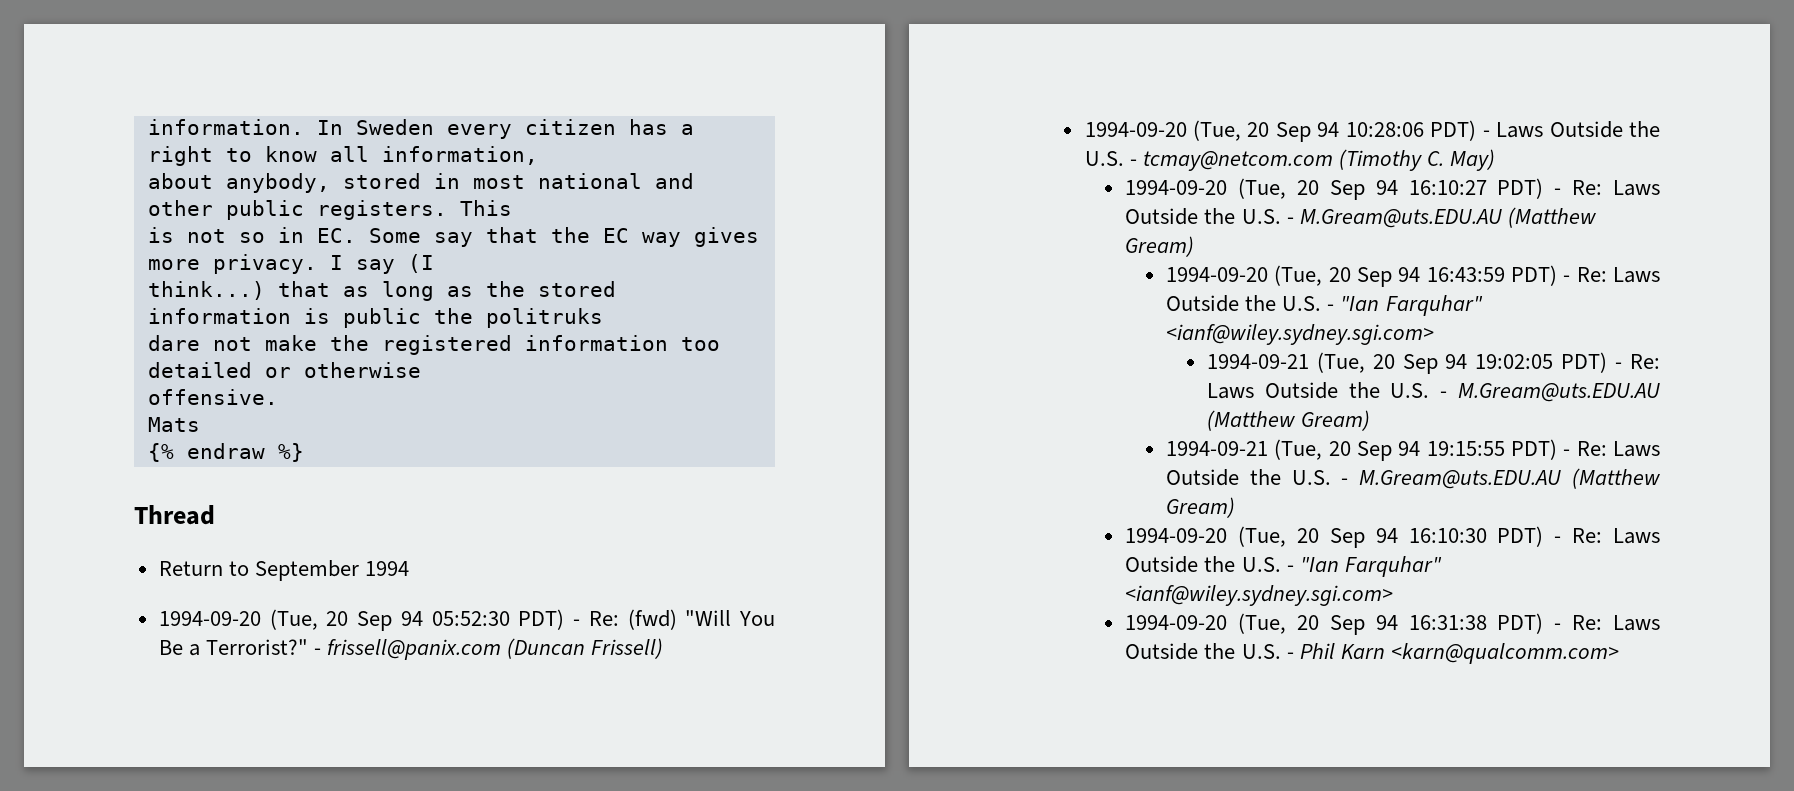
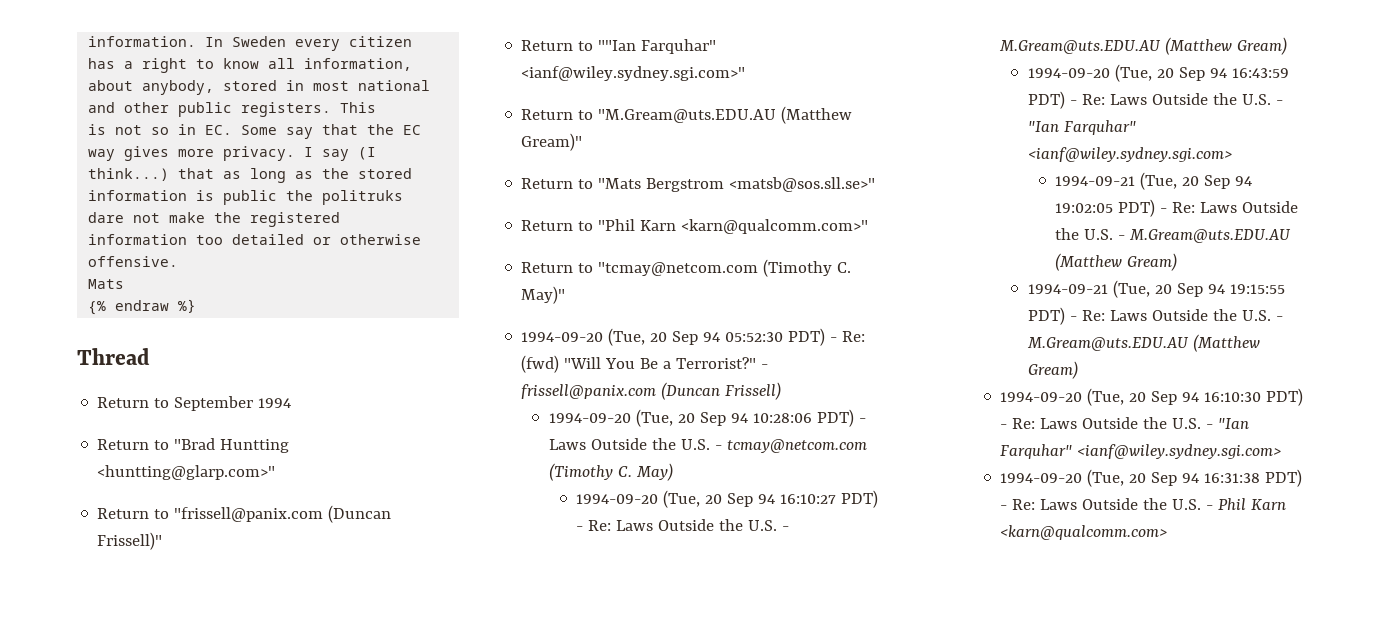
+ Return to "Brad Huntting <huntting@glarp.com>"
+ Return to "frissell@panix.com (Duncan Frissell)"
+ Return to ""Ian Farquhar" <ianf@wiley.sydney.sgi.com>"
+ Return to "M.Gream@uts.EDU.AU (Matthew Gream)"
+ Return to "Mats Bergstrom <matsb@sos.sll.se>"
+ Return to "Phil Karn <karn@qualcomm.com>"
+ Return to "tcmay@netcom.com (Timothy C. May)"

